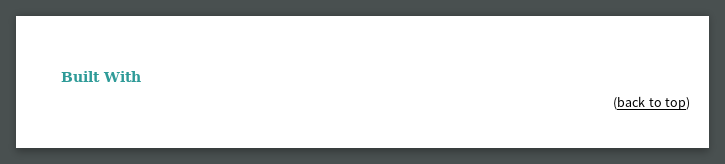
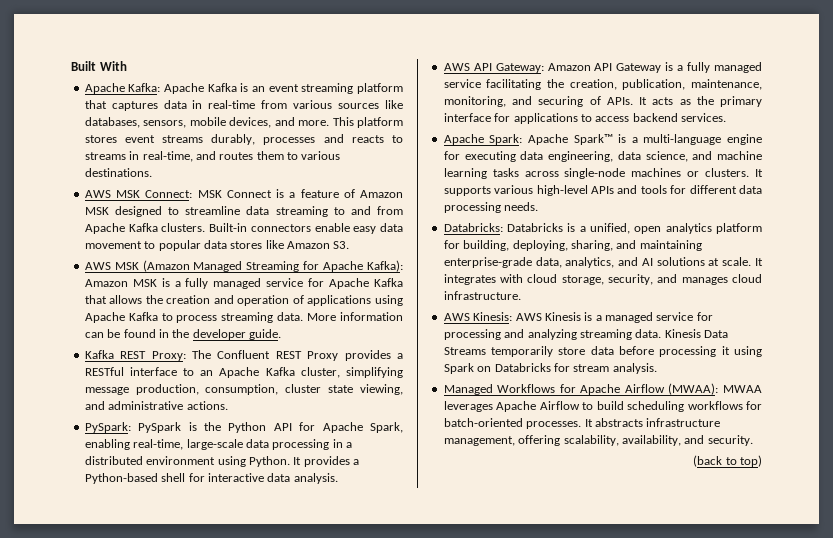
+ Apache Kafka: Apache Kafka is an event streaming platform that captures data in real-time from various sources like databases, sensors, mobile devices, and more. This platform stores event streams durably, processes and reacts to streams in real-time, and routes them to various destinations.
+ AWS MSK Connect: MSK Connect is a feature of Amazon MSK designed to streamline data streaming to and from Apache Kafka clusters. Built-in connectors enable easy data movement to popular data stores like Amazon S3.
+ AWS MSK (Amazon Managed Streaming for Apache Kafka): Amazon MSK is a fully managed service for Apache Kafka that allows the creation and operation of applications using Apache Kafka to process streaming data. More information can be found in the developer guide.
+ Kafka REST Proxy: The Confluent REST Proxy provides a RESTful interface to an Apache Kafka cluster, simplifying message production, consumption, cluster state viewing, and administrative actions.
+ PySpark: PySpark is the Python API for Apache Spark, enabling real-time, large-scale data processing in a distributed environment using Python. It provides a Python-based shell for interactive data analysis.
+ AWS API Gateway: Amazon API Gateway is a fully managed service facilitating the creation, publication, maintenance, monitoring, and securing of APIs. It acts as the primary interface for applications to access backend services.
+ Apache Spark: Apache Spark™ is a multi-language engine for executing data engineering, data science, and machine learning tasks across single-node machines or clusters. It supports various high-level APIs and tools for different data processing needs.
+ Databricks: Databricks is a unified, open analytics platform for building, deploying, sharing, and maintaining enterprise-grade data, analytics, and AI solutions at scale. It integrates with cloud storage, security, and manages cloud infrastructure.
+ AWS Kinesis: AWS Kinesis is a managed service for processing and analyzing streaming data. Kinesis Data Streams temporarily store data before processing it using Spark on Databricks for stream analysis.
+ Managed Workflows for Apache Airflow (MWAA): MWAA leverages Apache Airflow to build scheduling workflows for batch-oriented processes. It abstracts infrastructure management, offering scalability, availability, and security.

